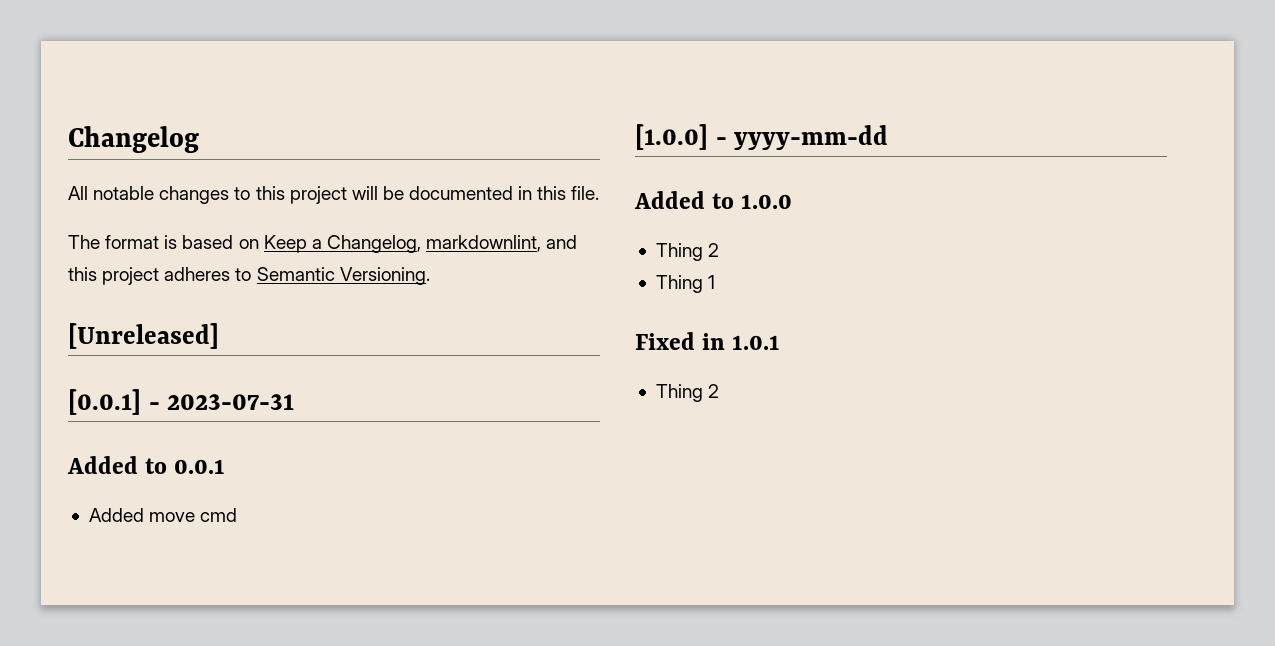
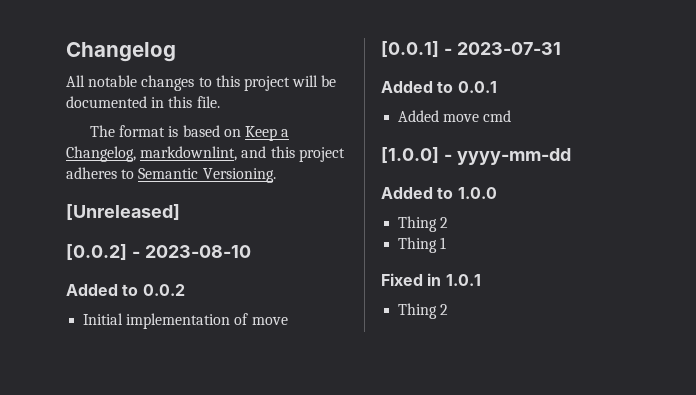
+ [0.0.2] - 2023-08-10
+ Added to 0.0.2
+ Initial implementation of move

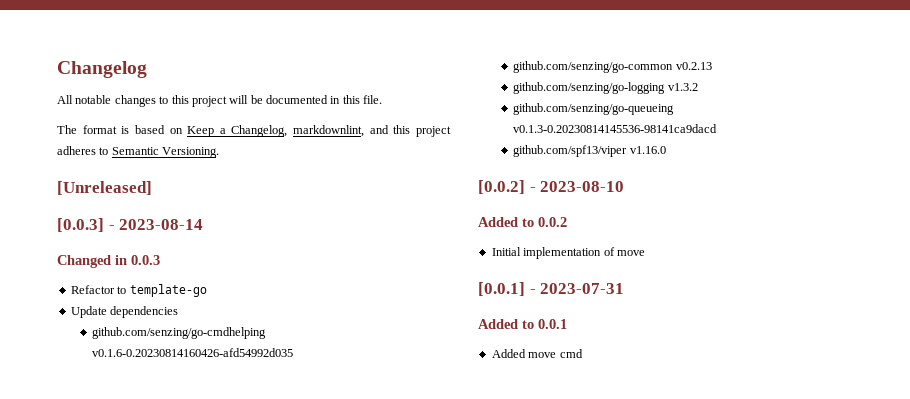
+ [0.0.3] - 2023-08-14
+ Changed in 0.0.3
+ Refactor to template-go
+ Update dependencies
+ github.com/senzing/go-cmdhelping v0.1.6-0.20230814160426-afd54992d035
+ github.com/senzing/go-common v0.2.13
+ github.com/senzing/go-logging v1.3.2
+ github.com/senzing/go-queueing v0.1.3-0.20230814145536-98141ca9dacd
+ github.com/spf13/viper v1.16.0
- [1.0.0] - yyyy-mm-dd
- Added to 1.0.0
- Thing 2
- Thing 1
- Fixed in 1.0.1
- Thing 2

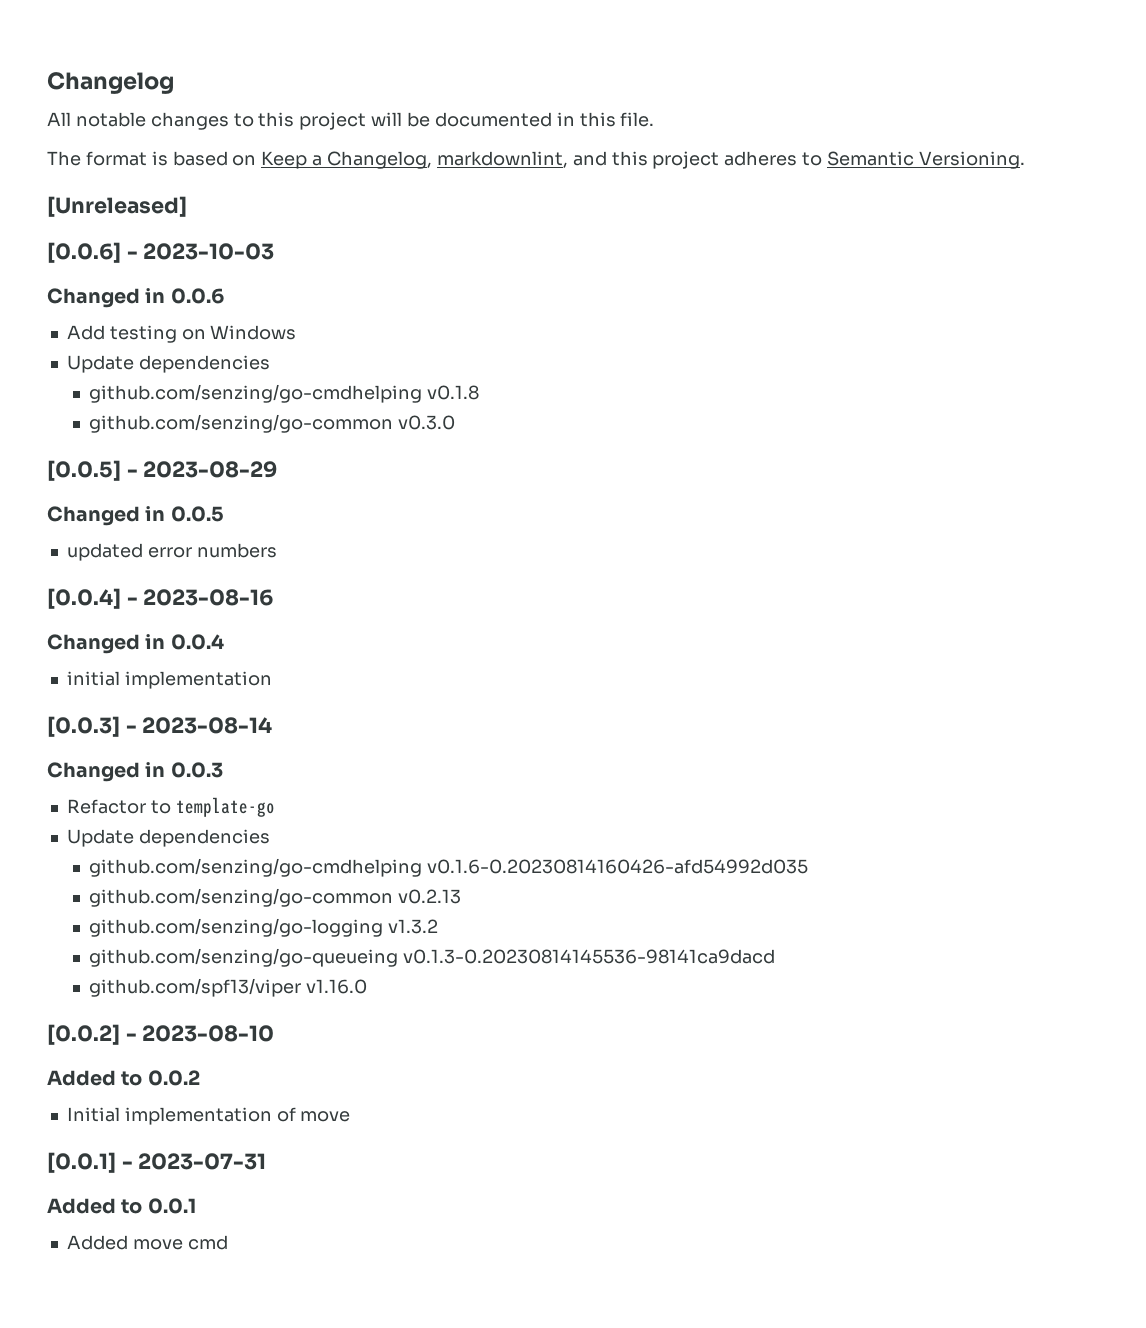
+ [0.0.6] - 2023-10-03
+ Changed in 0.0.6
+ Add testing on Windows
+ Update dependencies
+ github.com/senzing/go-cmdhelping v0.1.8
+ github.com/senzing/go-common v0.3.0
+ [0.0.5] - 2023-08-29
+ Changed in 0.0.5
+ updated error numbers
+ [0.0.4] - 2023-08-16
+ Changed in 0.0.4
+ initial implementation

